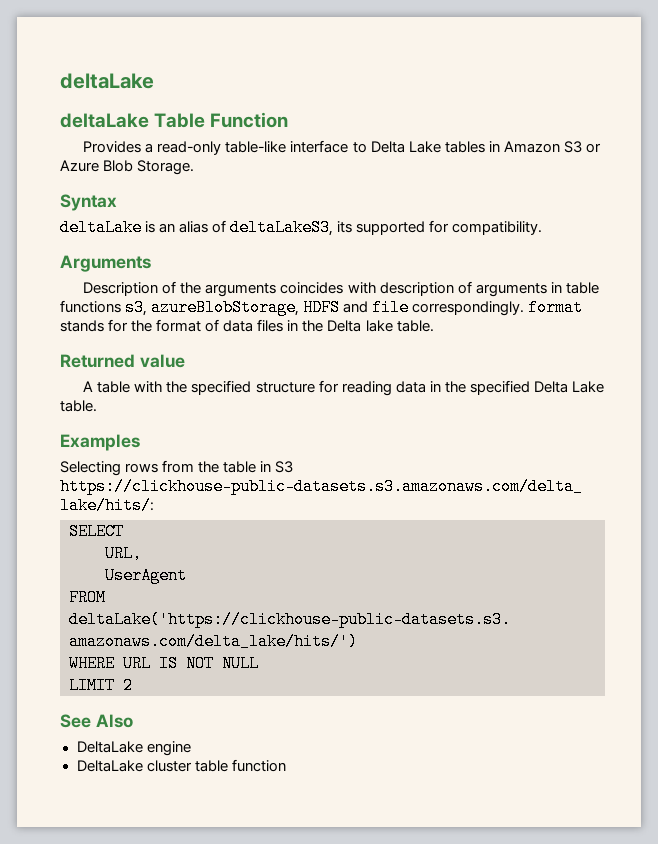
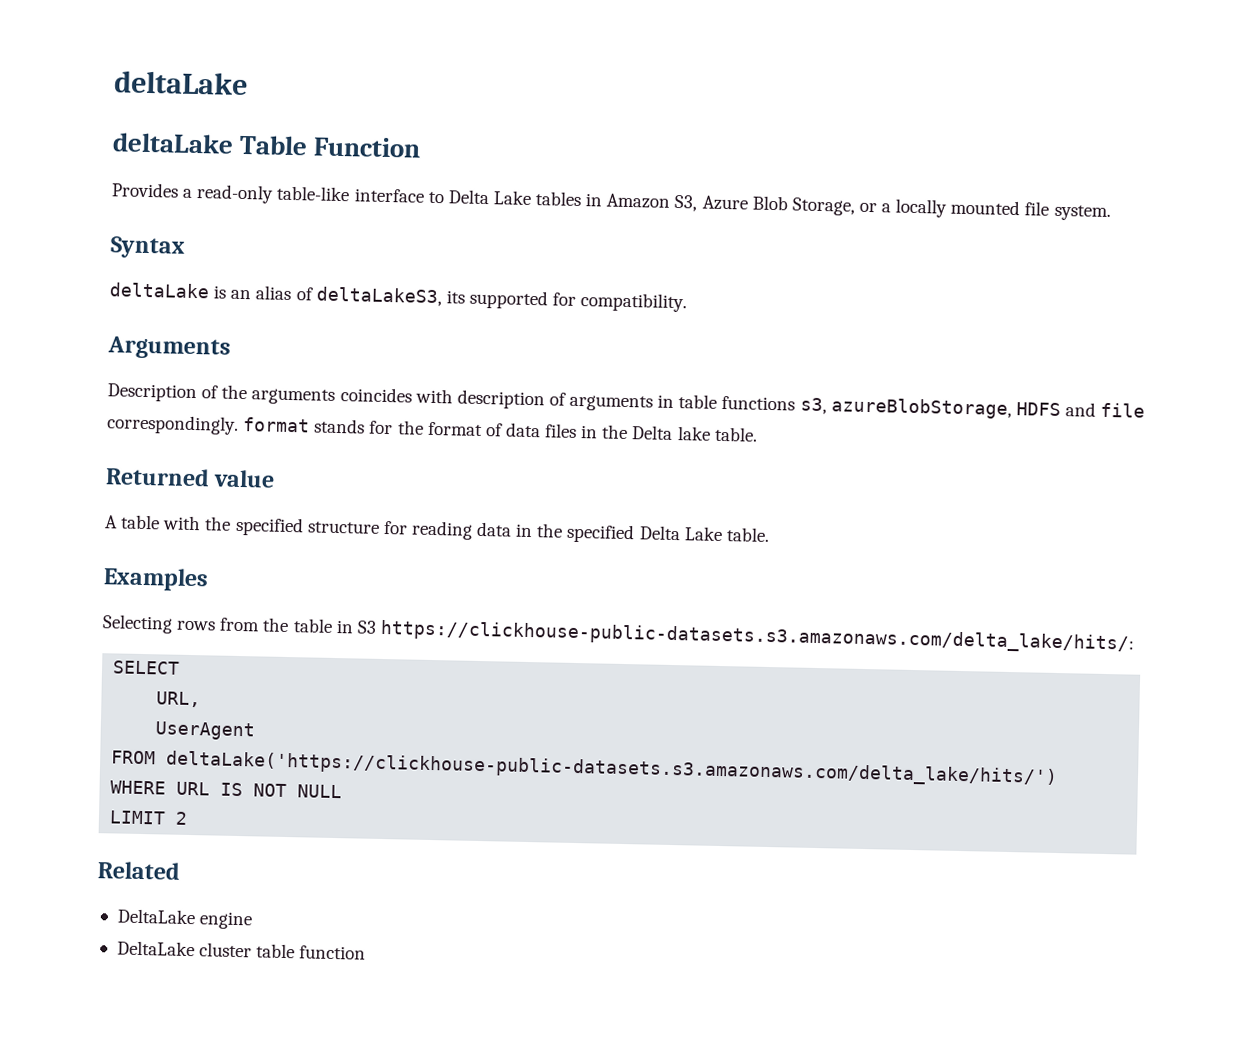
- Provides a read-only table-like interface to Delta Lake tables in Amazon S3 or Azure Blob Storage.
+ Provides a read-only table-like interface to Delta Lake tables in Amazon S3, Azure Blob Storage, or a locally mounted file system.
- See Also
+ Related

